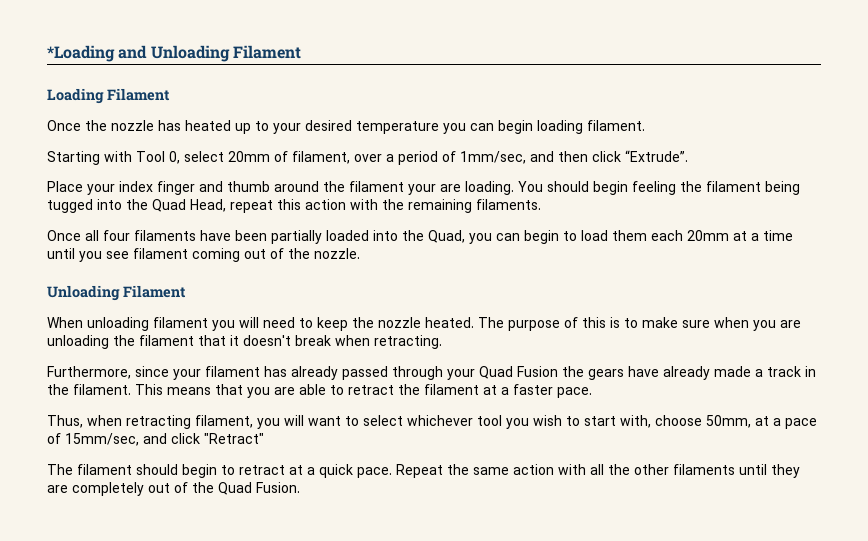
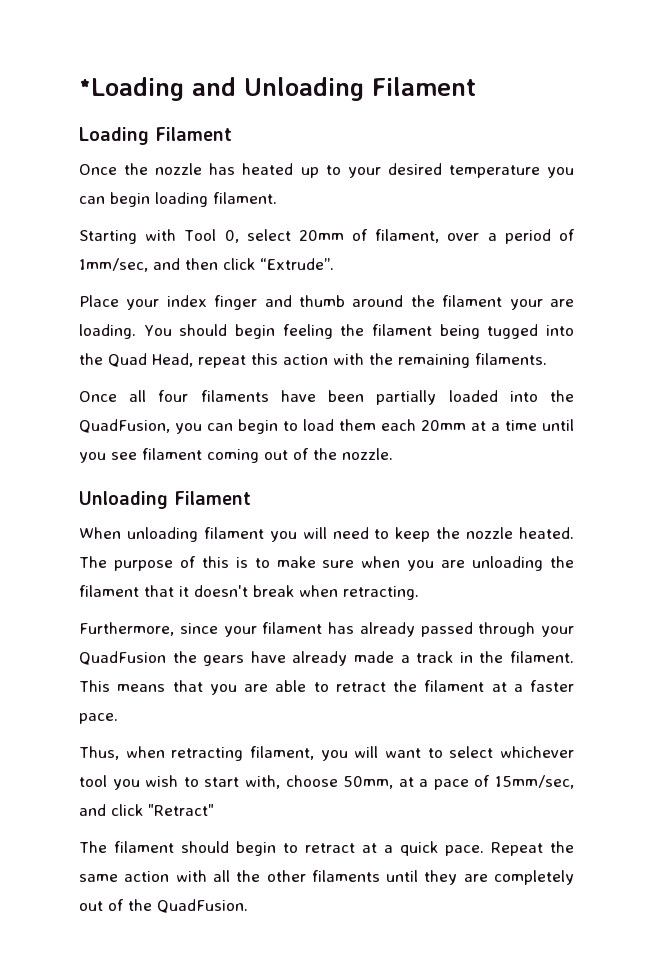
- Once all four filaments have been partially loaded into the Quad, you can begin to load them each 20mm at a time until you see filament coming out of the nozzle.
+ Once all four filaments have been partially loaded into the QuadFusion, you can begin to load them each 20mm at a time until you see filament coming out of the nozzle.
- Furthermore, since your filament has already passed through your Quad Fusion the gears have already made a track in the filament.
+ Furthermore, since your filament has already passed through your QuadFusion the gears have already made a track in the filament.
- Repeat the same action with all the other filaments until they are completely out of the Quad Fusion.
+ Repeat the same action with all the other filaments until they are completely out of the QuadFusion.

